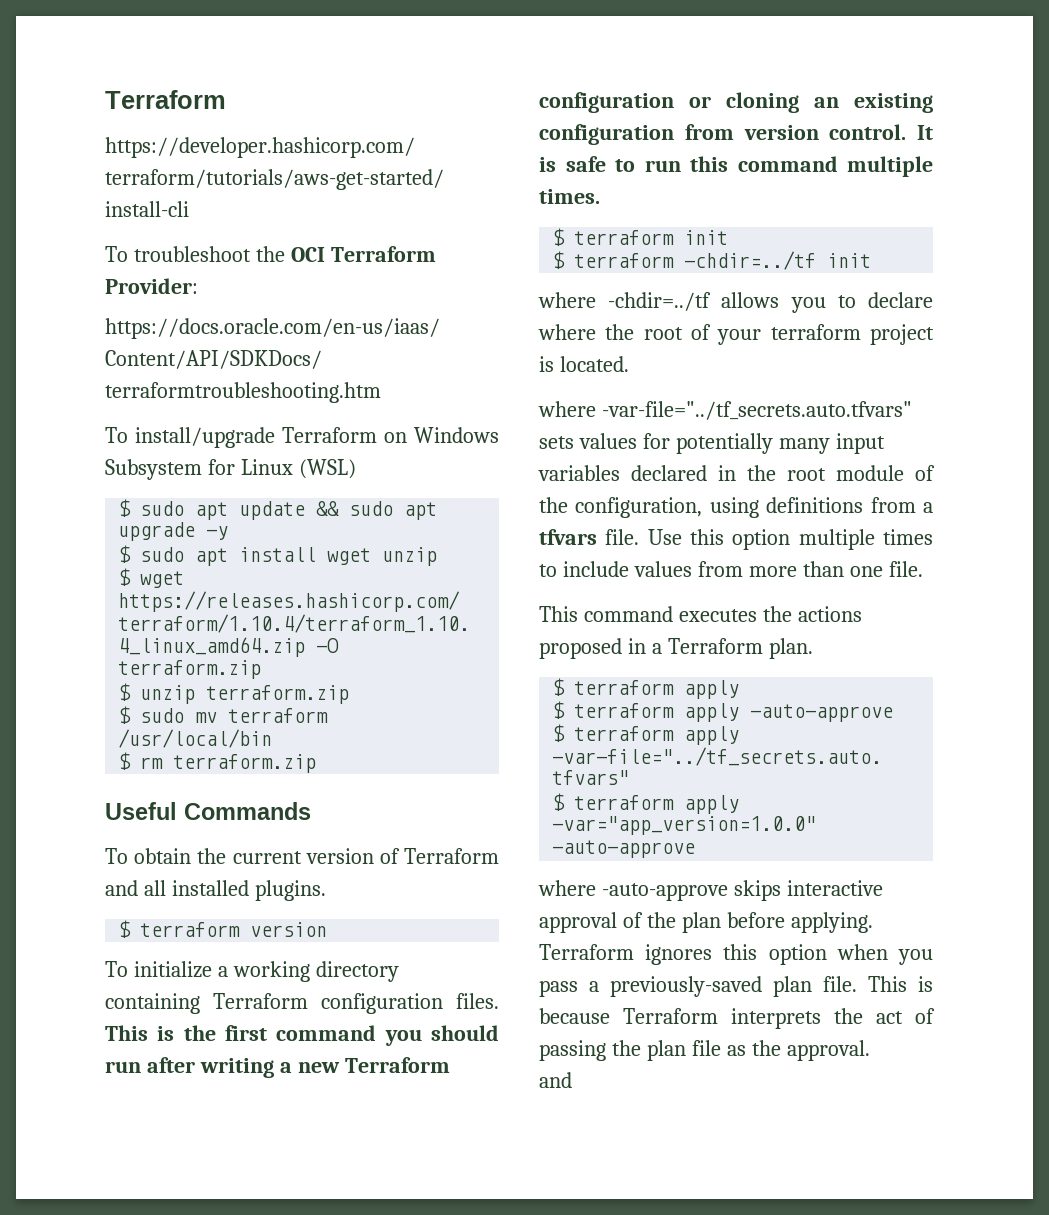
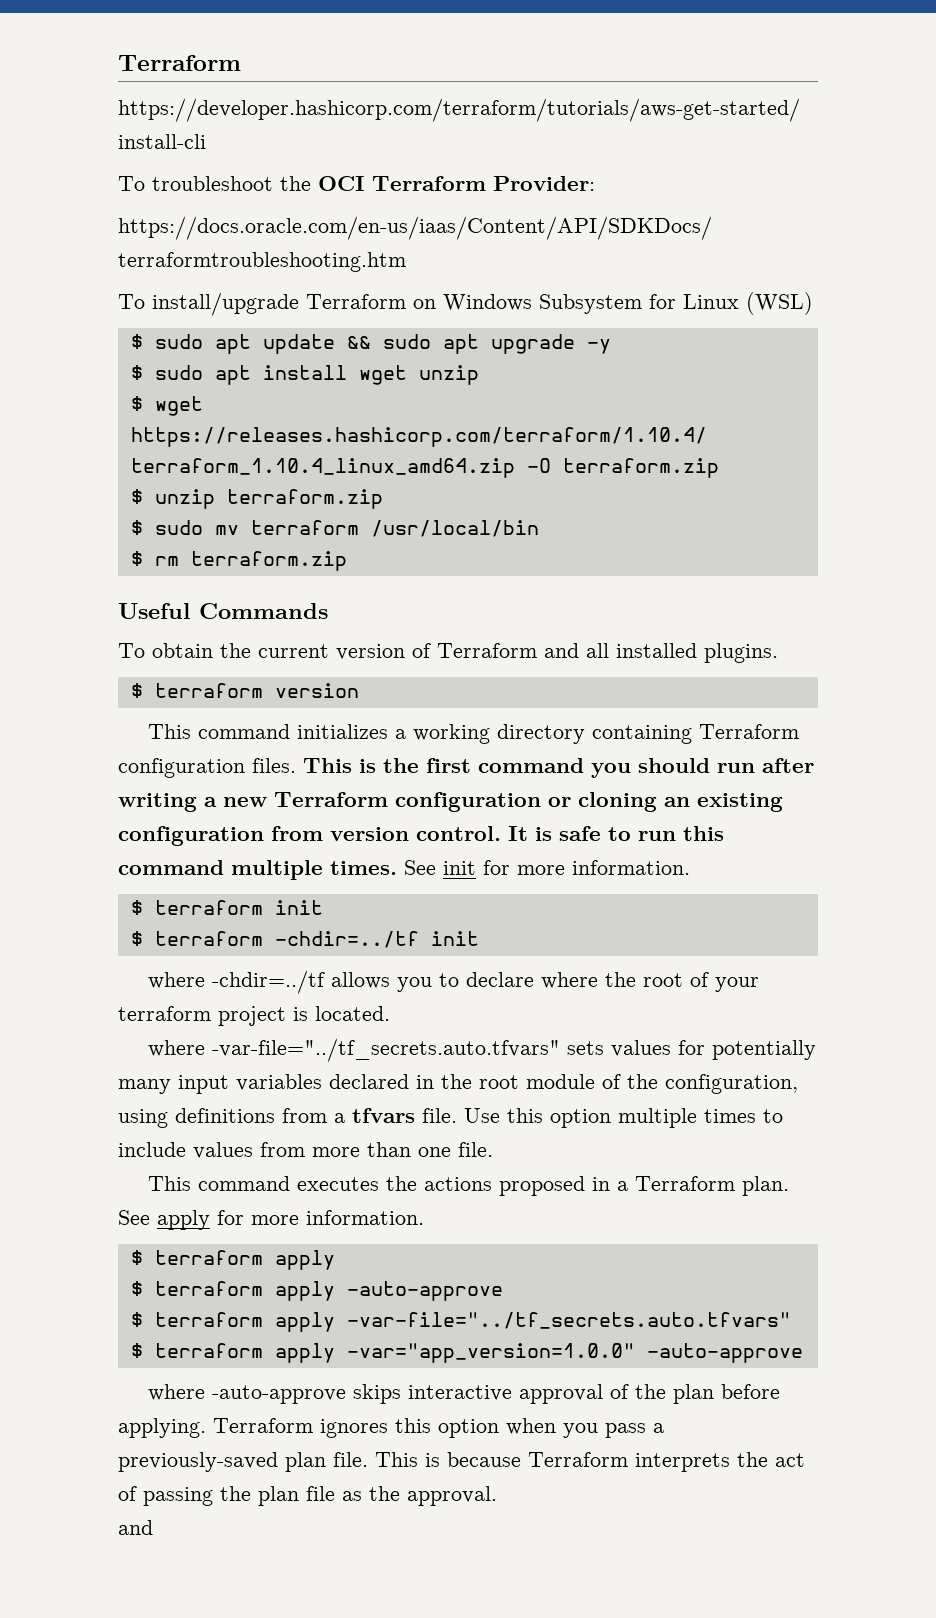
- To initialize a working directory containing Terraform configuration files.
+ This command initializes a working directory containing Terraform configuration files.
+ See init for more information.
+ See apply for more information.

